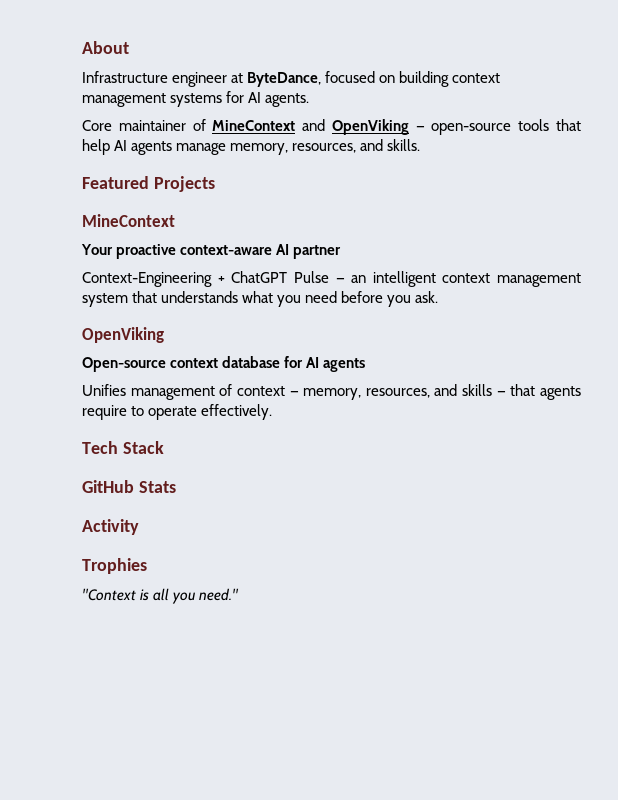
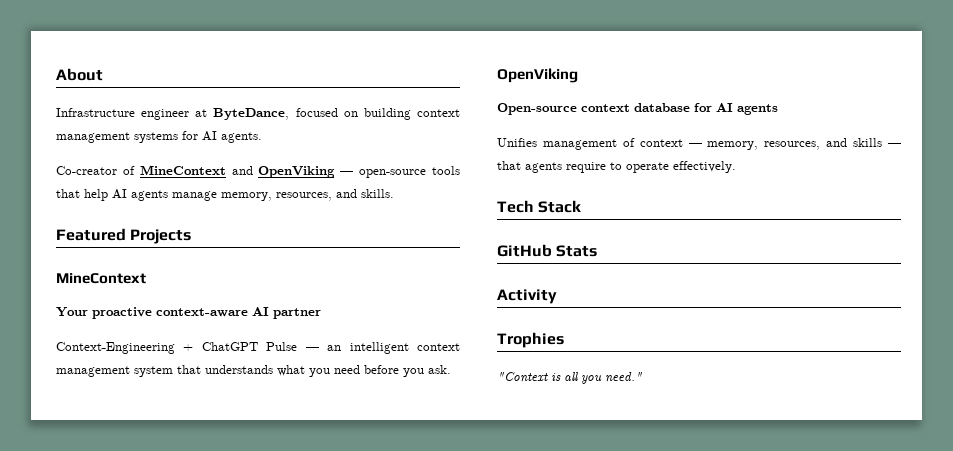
- Core maintainer of MineContext and OpenViking — open-source tools that help AI agents manage memory, resources, and skills.
+ Co-creator of MineContext and OpenViking — open-source tools that help AI agents manage memory, resources, and skills.

